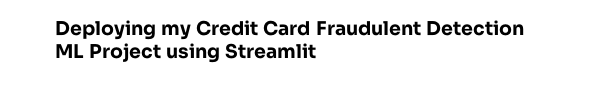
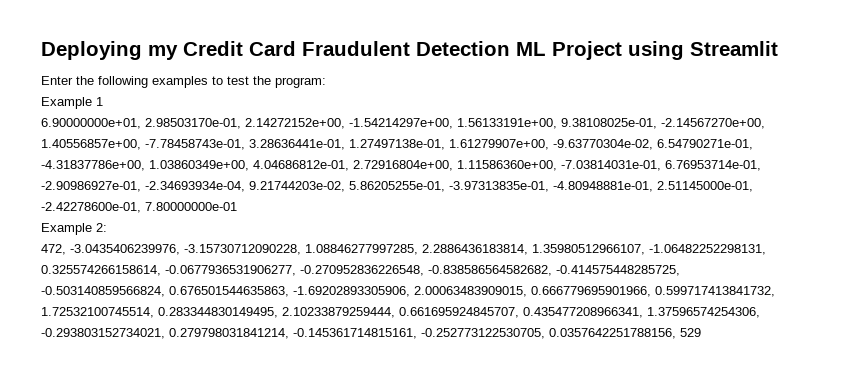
+ Enter the following examples to test the program:
+ Example 1
+ 6.90000000e+01, 2.98503170e-01, 2.14272152e+00, -1.54214297e+00, 1.56133191e+00, 9.38108025e-01, -2.14567270e+00, 1.40556857e+00, -7.78458743e-01, 3.28636441e-01, 1.27497138e-01, 1.61279907e+00, -9.63770304e-02, 6.54790271e-01, -4.31837786e+00, 1.03860349e+00, 4.04686812e-01, 2.72916804e+00, 1.11586360e+00, -7.03814031e-01, 6.76953714e-01, -2.90986927e-01, -2.34693934e-04, 9.21744203e-02, 5.86205255e-01, -3.97313835e-01, -4.80948881e-01, 2.51145000e-01, -2.42278600e-01, 7.80000000e-01
+ Example 2:
+ 472, -3.0435406239976, -3.15730712090228, 1.08846277997285, 2.2886436183814, 1.35980512966107, -1.06482252298131, 0.325574266158614, -0.0677936531906277, -0.270952836226548, -0.838586564582682, -0.414575448285725, -0.503140859566824, 0.676501544635863, -1.69202893305906, 2.00063483909015, 0.666779695901966, 0.599717413841732, 1.72532100745514, 0.283344830149495, 2.10233879259444, 0.661695924845707, 0.435477208966341, 1.37596574254306, -0.293803152734021, 0.279798031841214, -0.145361714815161, -0.252773122530705, 0.0357642251788156, 529

